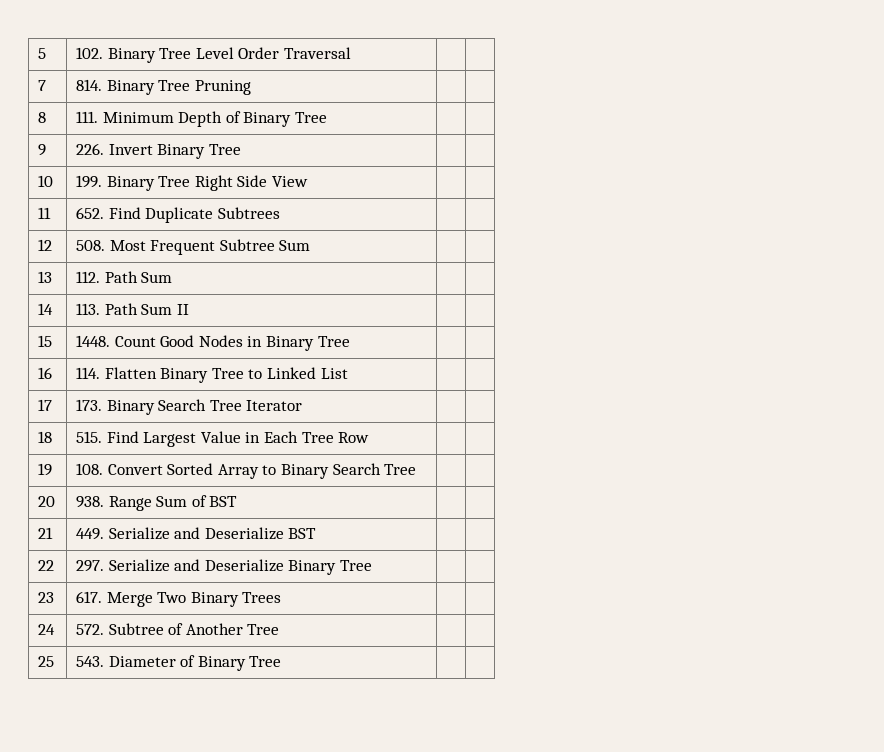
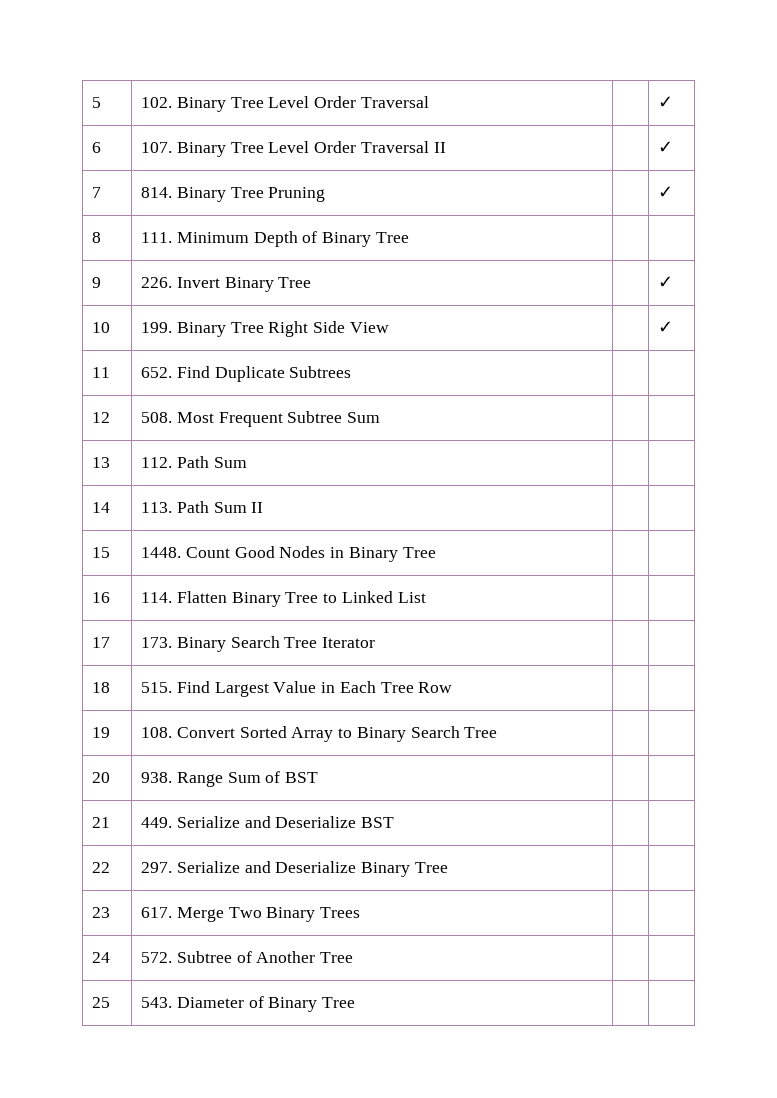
- 5 | 102. Binary Tree Level Order Traversal | |
+ 5 | 102. Binary Tree Level Order Traversal | | ✓
+ 6 | 107. Binary Tree Level Order Traversal II | | ✓
- 7 | 814. Binary Tree Pruning | |
+ 7 | 814. Binary Tree Pruning | | ✓
- 9 | 226. Invert Binary Tree | |
+ 9 | 226. Invert Binary Tree | | ✓
- 10 | 199. Binary Tree Right Side View | |
+ 10 | 199. Binary Tree Right Side View | | ✓

